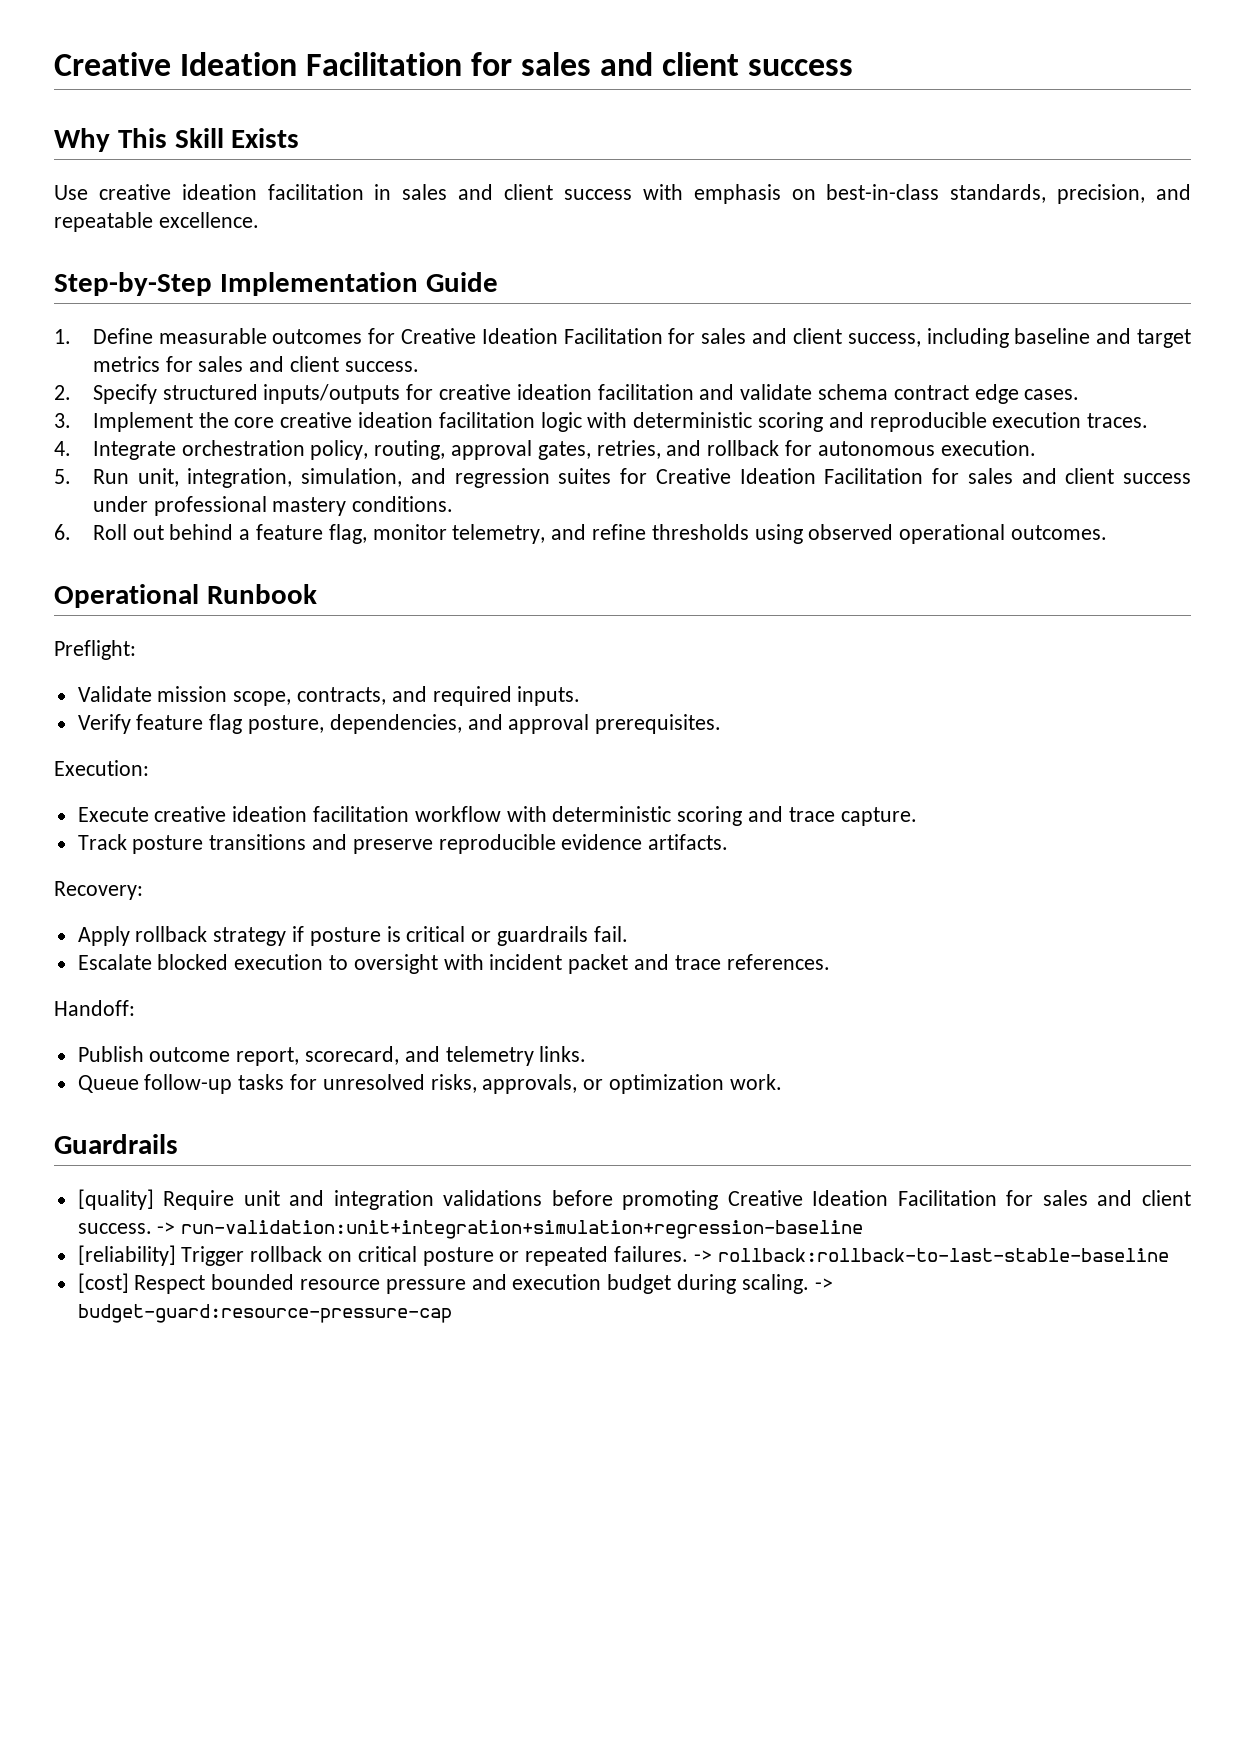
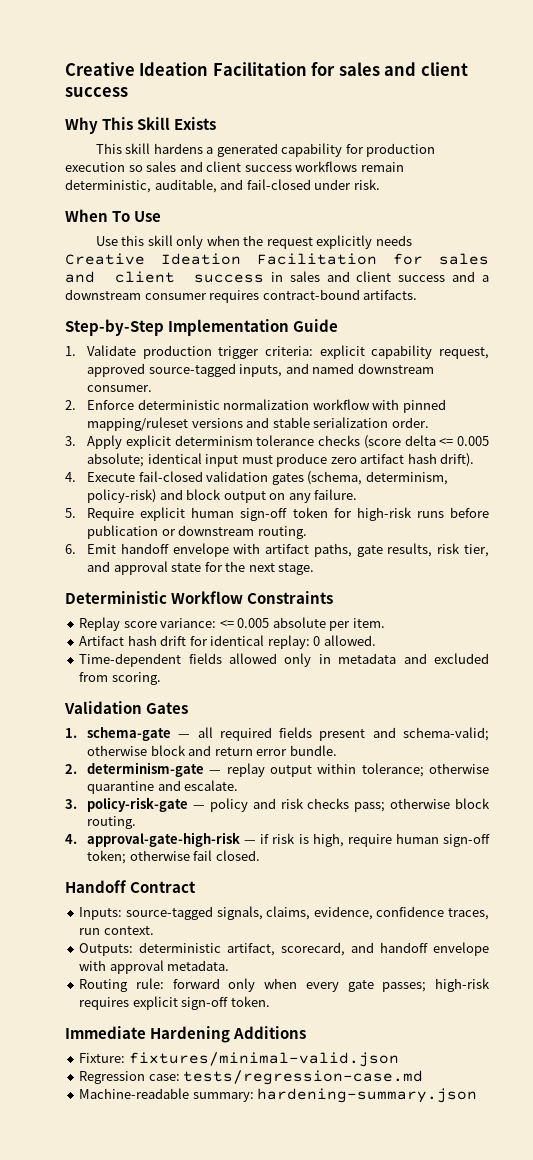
- Use creative ideation facilitation in sales and client success with emphasis on best-in-class standards, precision, and repeatable excellence.
+ This skill hardens a generated capability for production execution so sales and client success workflows remain deterministic, auditable, and fail-closed under risk.
+ When To Use
+ Use this skill only when the request explicitly needs Creative Ideation Facilitation for sales and client success in sales and client success and a downstream consumer requires contract-bound artifacts.
  Step-by-Step Implementation Guide
- 1. Define measurable outcomes for Creative Ideation Facilitation for sales and client success, including baseline and target metrics for sales and client success.
- 2. Specify structured inputs/outputs for creative ideation facilitation and validate schema contract edge cases.
- 3. Implement the core creative ideation facilitation logic with deterministic scoring and reproducible execution traces.
- 4. Integrate orchestration policy, routing, approval gates, retries, and rollback for autonomous execution.
- 5. Run unit, integration, simulation, and regression suites for Creative Ideation Facilitation for sales and client success under professional mastery conditions.
- 6. Roll out behind a feature flag, monitor telemetry, and refine thresholds using observed operational outcomes.
- Operational Runbook
- Preflight:
- Validate mission scope, contracts, and required inputs.
- Verify feature flag posture, dependencies, and approval prerequisites.
- Execution:
- Execute creative ideation facilitation workflow with deterministic scoring and trace capture.
- Track posture transitions and preserve reproducible evidence artifacts.
- Recovery:
- Apply rollback strategy if posture is critical or guardrails fail.
- Escalate blocked execution to oversight with incident packet and trace references.
- Handoff:
- Publish outcome report, scorecard, and telemetry links.
- Queue follow-up tasks for unresolved risks, approvals, or optimization work.
- Guardrails
- [quality] Require unit and integration validations before promoting Creative Ideation Facilitation for sales and client success. -> run-validation:unit+integration+simulation+regression-baseline
- [reliability] Trigger rollback on critical posture or repeated failures. -> rollback:rollback-to-last-stable-baseline
- [cost] Respect bounded resource pressure and execution budget during scaling. -> budget-guard:resource-pressure-cap
+ 1. Validate production trigger criteria: explicit capability request, approved source-tagged inputs, and named downstream consumer.
+ 2. Enforce deterministic normalization workflow with pinned mapping/ruleset versions and stable serialization order.
+ 3. Apply explicit determinism tolerance checks (score delta <= 0.005 absolute; identical input must produce zero artifact hash drift).
+ 4. Execute fail-closed validation gates (schema, determinism, policy-risk) and block output on any failure.
+ 5. Require explicit human sign-off token for high-risk runs before publication or downstream routing.
+ 6. Emit handoff envelope with artifact paths, gate results, risk tier, and approval state for the next stage.
+ Deterministic Workflow Constraints
+ Replay score variance: <= 0.005 absolute per item.
+ Artifact hash drift for identical replay: 0 allowed.
+ Time-dependent fields allowed only in metadata and excluded from scoring.
+ Validation Gates
+ 1. schema-gate — all required fields present and schema-valid; otherwise block and return error bundle.
+ 2. determinism-gate — replay output within tolerance; otherwise quarantine and escalate.
+ 3. policy-risk-gate — policy and risk checks pass; otherwise block routing.
+ 4. approval-gate-high-risk — if risk is high, require human sign-off token; otherwise fail closed.
+ Handoff Contract
+ Inputs: source-tagged signals, claims, evidence, confidence traces, run context.
+ Outputs: deterministic artifact, scorecard, and handoff envelope with approval metadata.
+ Routing rule: forward only when every gate passes; high-risk requires explicit sign-off token.
+ Immediate Hardening Additions
+ Fixture: fixtures/minimal-valid.json
+ Regression case: tests/regression-case.md
+ Machine-readable summary: hardening-summary.json

